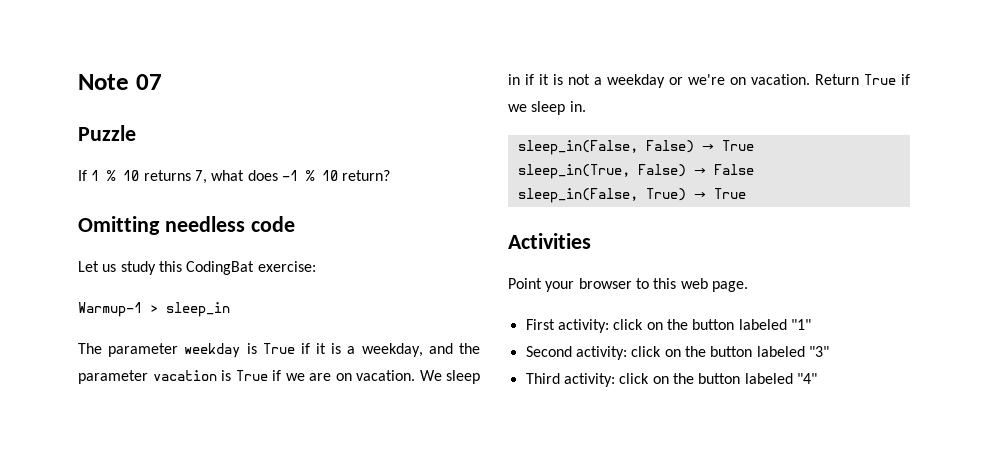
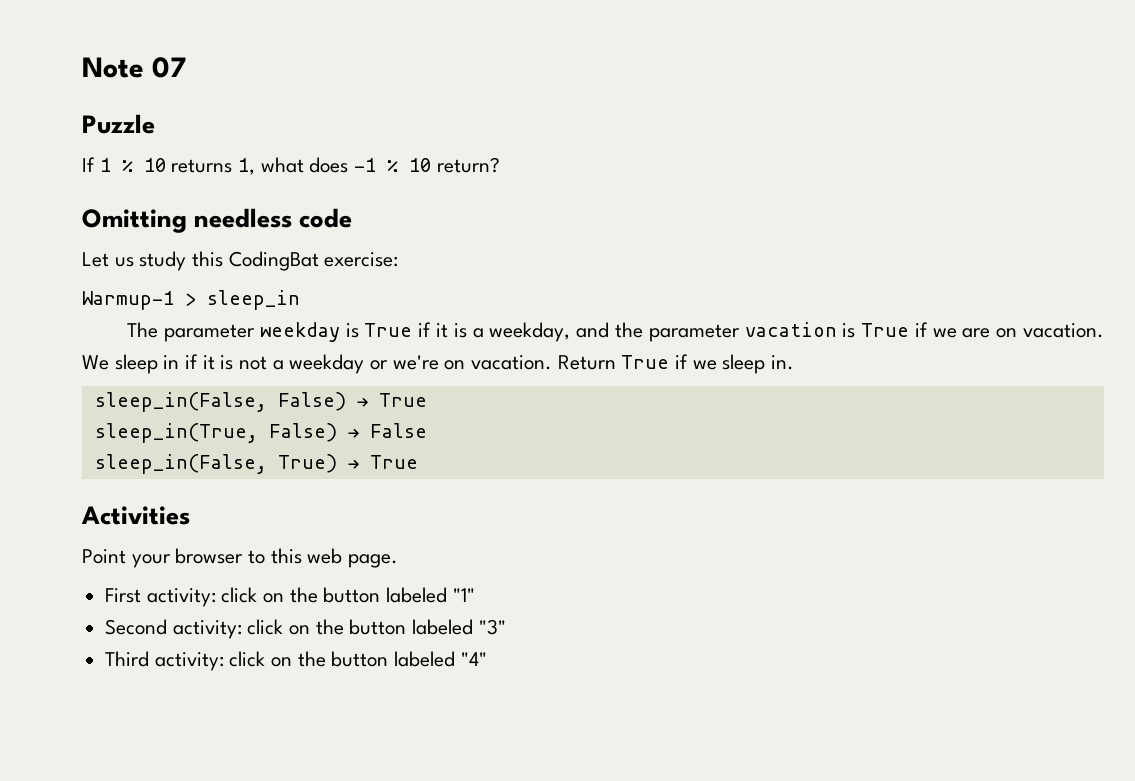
- If 1 % 10 returns 7, what does -1 % 10 return?
+ If 1 % 10 returns 1, what does -1 % 10 return?

